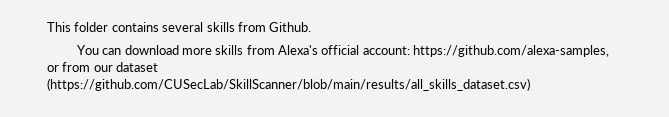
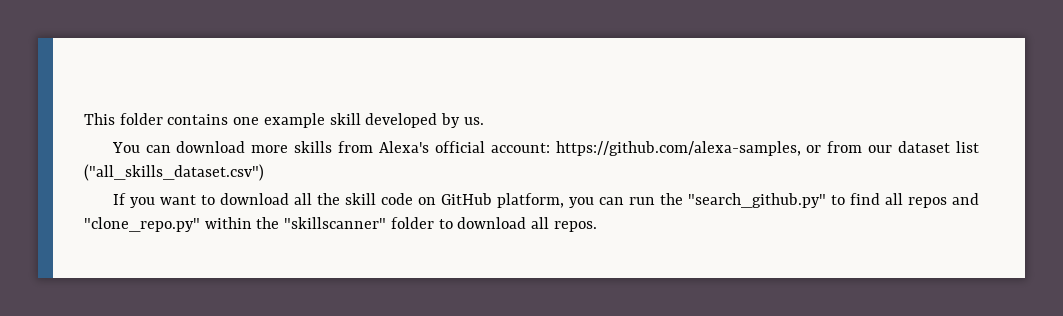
- This folder contains several skills from Github.
+ This folder contains one example skill developed by us.
- You can download more skills from Alexa's official account: https://github.com/alexa-samples, or from our dataset (https://github.com/CUSecLab/SkillScanner/blob/main/results/all_skills_dataset.csv)
+ You can download more skills from Alexa's official account: https://github.com/alexa-samples, or from our dataset list ("all_skills_dataset.csv")
+ If you want to download all the skill code on GitHub platform, you can run the "search_github.py" to find all repos and "clone_repo.py" within the "skillscanner" folder to download all repos.

